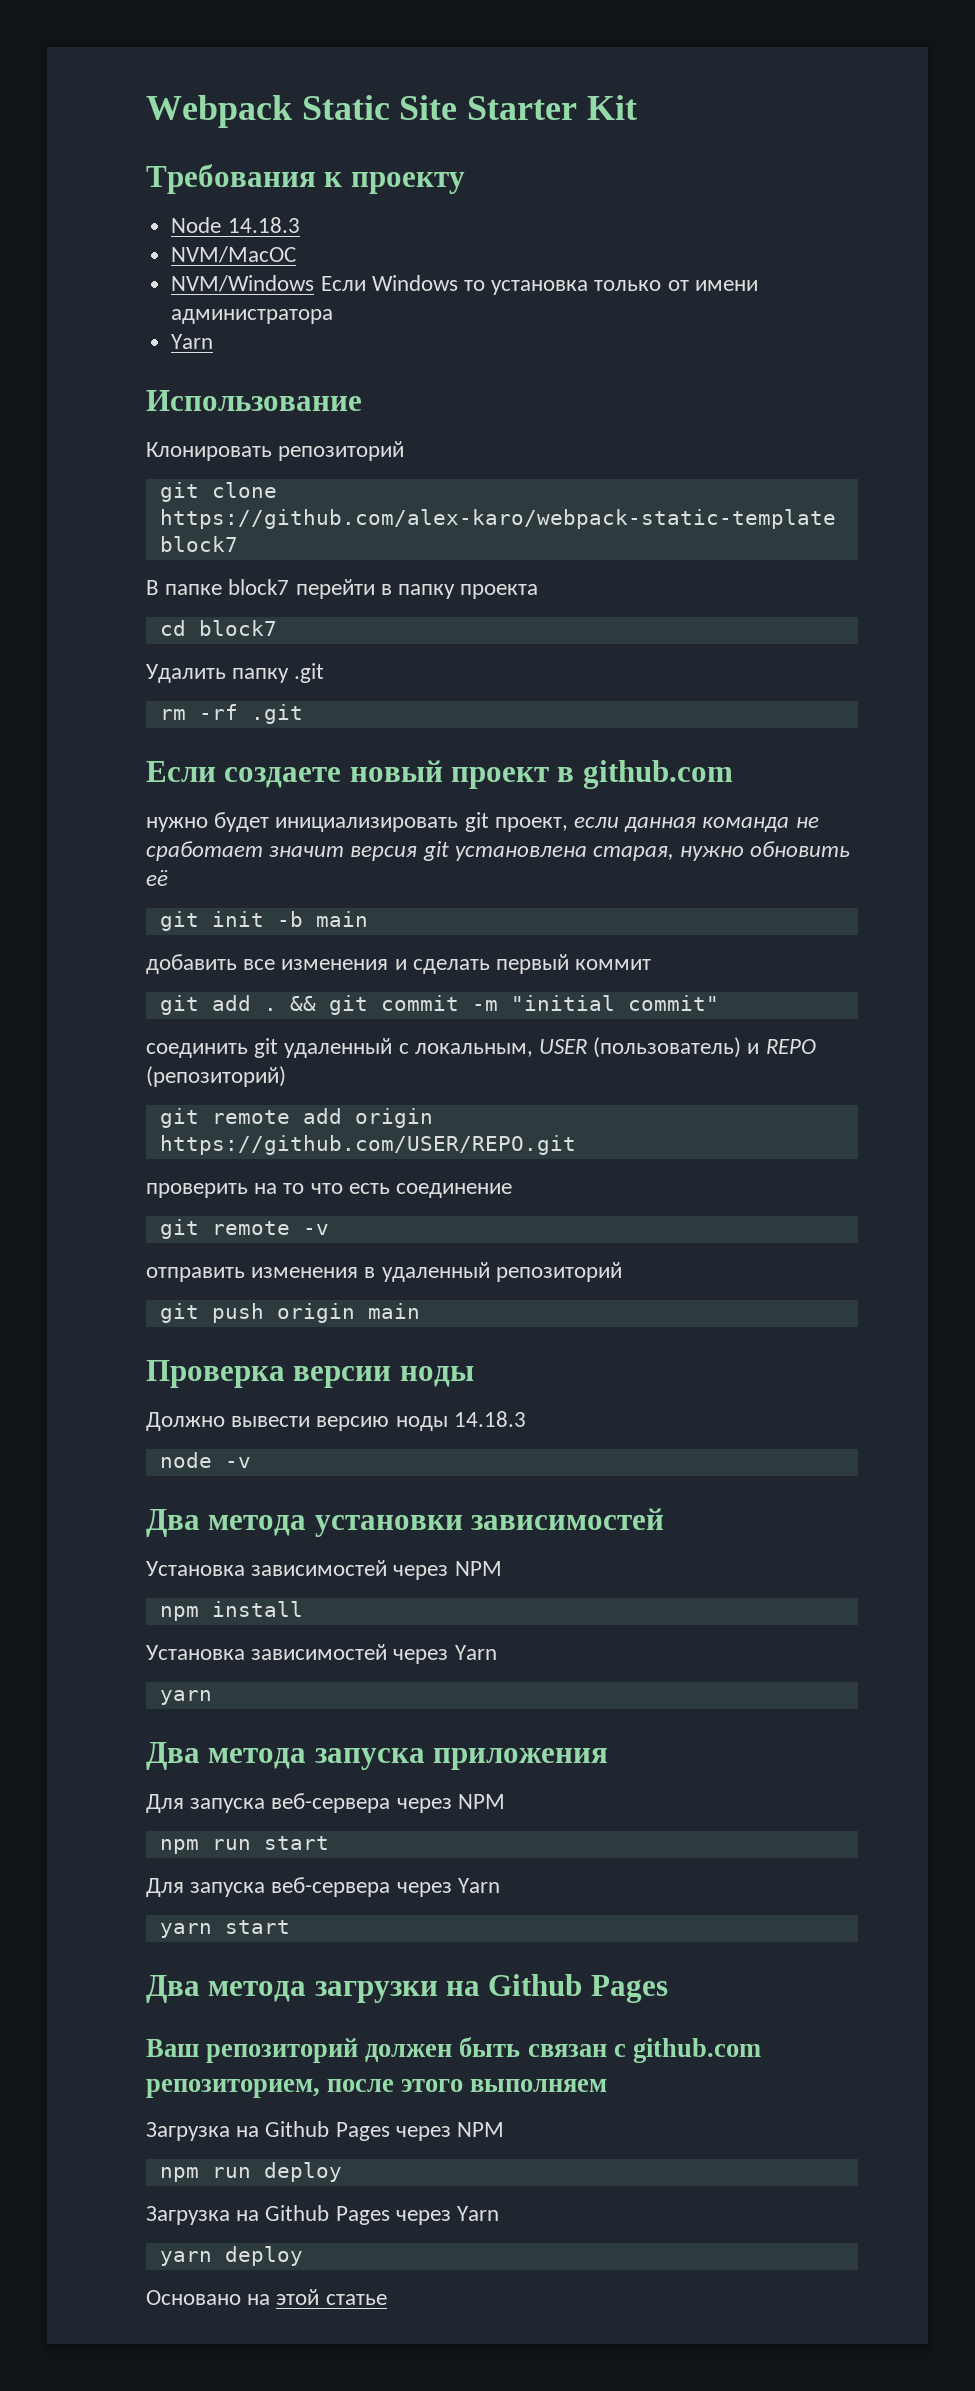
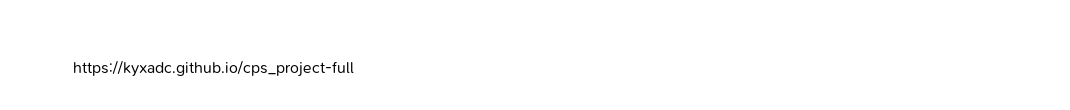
- Webpack Static Site Starter Kit
- Требования к проекту
- Node 14.18.3
- NVM/MacOC
- NVM/Windows Если Windows то установка только от имени администратора
- Yarn
- Использование
- Клонировать репозиторий
- git clone https://github.com/alex-karo/webpack-static-template block7
- В папке block7 перейти в папку проекта
- cd block7
- Удалить папку .git
- rm -rf .git
- Если создаете новый проект в github.com
- нужно будет инициализировать git проект, если данная команда не сработает значит версия git установлена старая, нужно обновить её
- git init -b main
- добавить все изменения и сделать первый коммит
- git add . && git commit -m "initial commit"
- соединить git удаленный с локальным, USER (пользователь) и REPO (репозиторий)
- git remote add origin https://github.com/USER/REPO.git
- проверить на то что есть соединение
- git remote -v
- отправить изменения в удаленный репозиторий
- git push origin main
- Проверка версии ноды
- Должно вывести версию ноды 14.18.3
- node -v
- Два метода установки зависимостей
- Установка зависимостей через NPM
- npm install
- Установка зависимостей через Yarn
- yarn
- Два метода запуска приложения
- Для запуска веб-сервера через NPM
- npm run start
- Для запуска веб-сервера через Yarn
- yarn start
- Два метода загрузки на Github Pages
- Ваш репозиторий должен быть связан с github.com репозиторием, после этого выполняем
- Загрузка на Github Pages через NPM
- npm run deploy
- Загрузка на Github Pages через Yarn
- yarn deploy
- Основано на этой статье
+ https://kyxadc.github.io/cps_project-full

